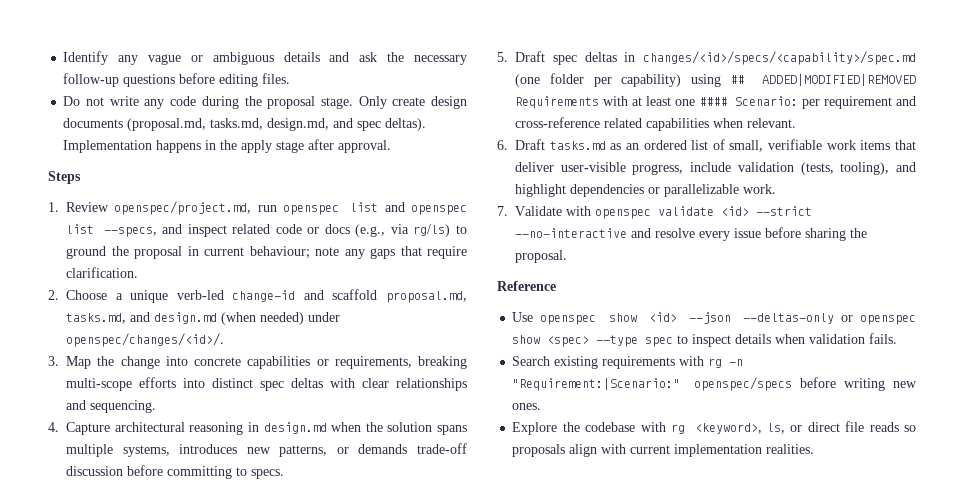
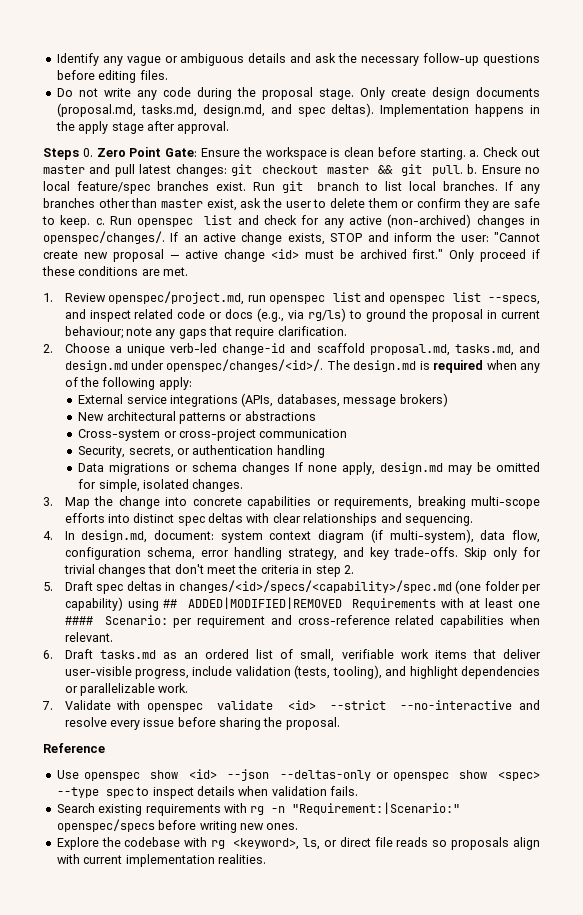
- Steps
+ Steps 0. Zero Point Gate: Ensure the workspace is clean before starting. a. Check out master and pull latest changes: git checkout master && git pull. b. Ensure no local feature/spec branches exist. Run git branch to list local branches. If any branches other than master exist, ask the user to delete them or confirm they are safe to keep. c. Run openspec list and check for any active (non-archived) changes in openspec/changes/. If an active change exists, STOP and inform the user: "Cannot create new proposal — active change <id> must be archived first." Only proceed if these conditions are met.
- 2. Choose a unique verb-led change-id and scaffold proposal.md, tasks.md, and design.md (when needed) under openspec/changes/<id>/.
+ 2. Choose a unique verb-led change-id and scaffold proposal.md, tasks.md, and design.md under openspec/changes/<id>/. The design.md is required when any of the following apply:
+ External service integrations (APIs, databases, message brokers)
+ New architectural patterns or abstractions
+ Cross-system or cross-project communication
+ Security, secrets, or authentication handling
+ Data migrations or schema changes If none apply, design.md may be omitted for simple, isolated changes.
- 4. Capture architectural reasoning in design.md when the solution spans multiple systems, introduces new patterns, or demands trade-off discussion before committing to specs.
+ 4. In design.md, document: system context diagram (if multi-system), data flow, configuration schema, error handling strategy, and key trade-offs. Skip only for trivial changes that don't meet the criteria in step 2.

